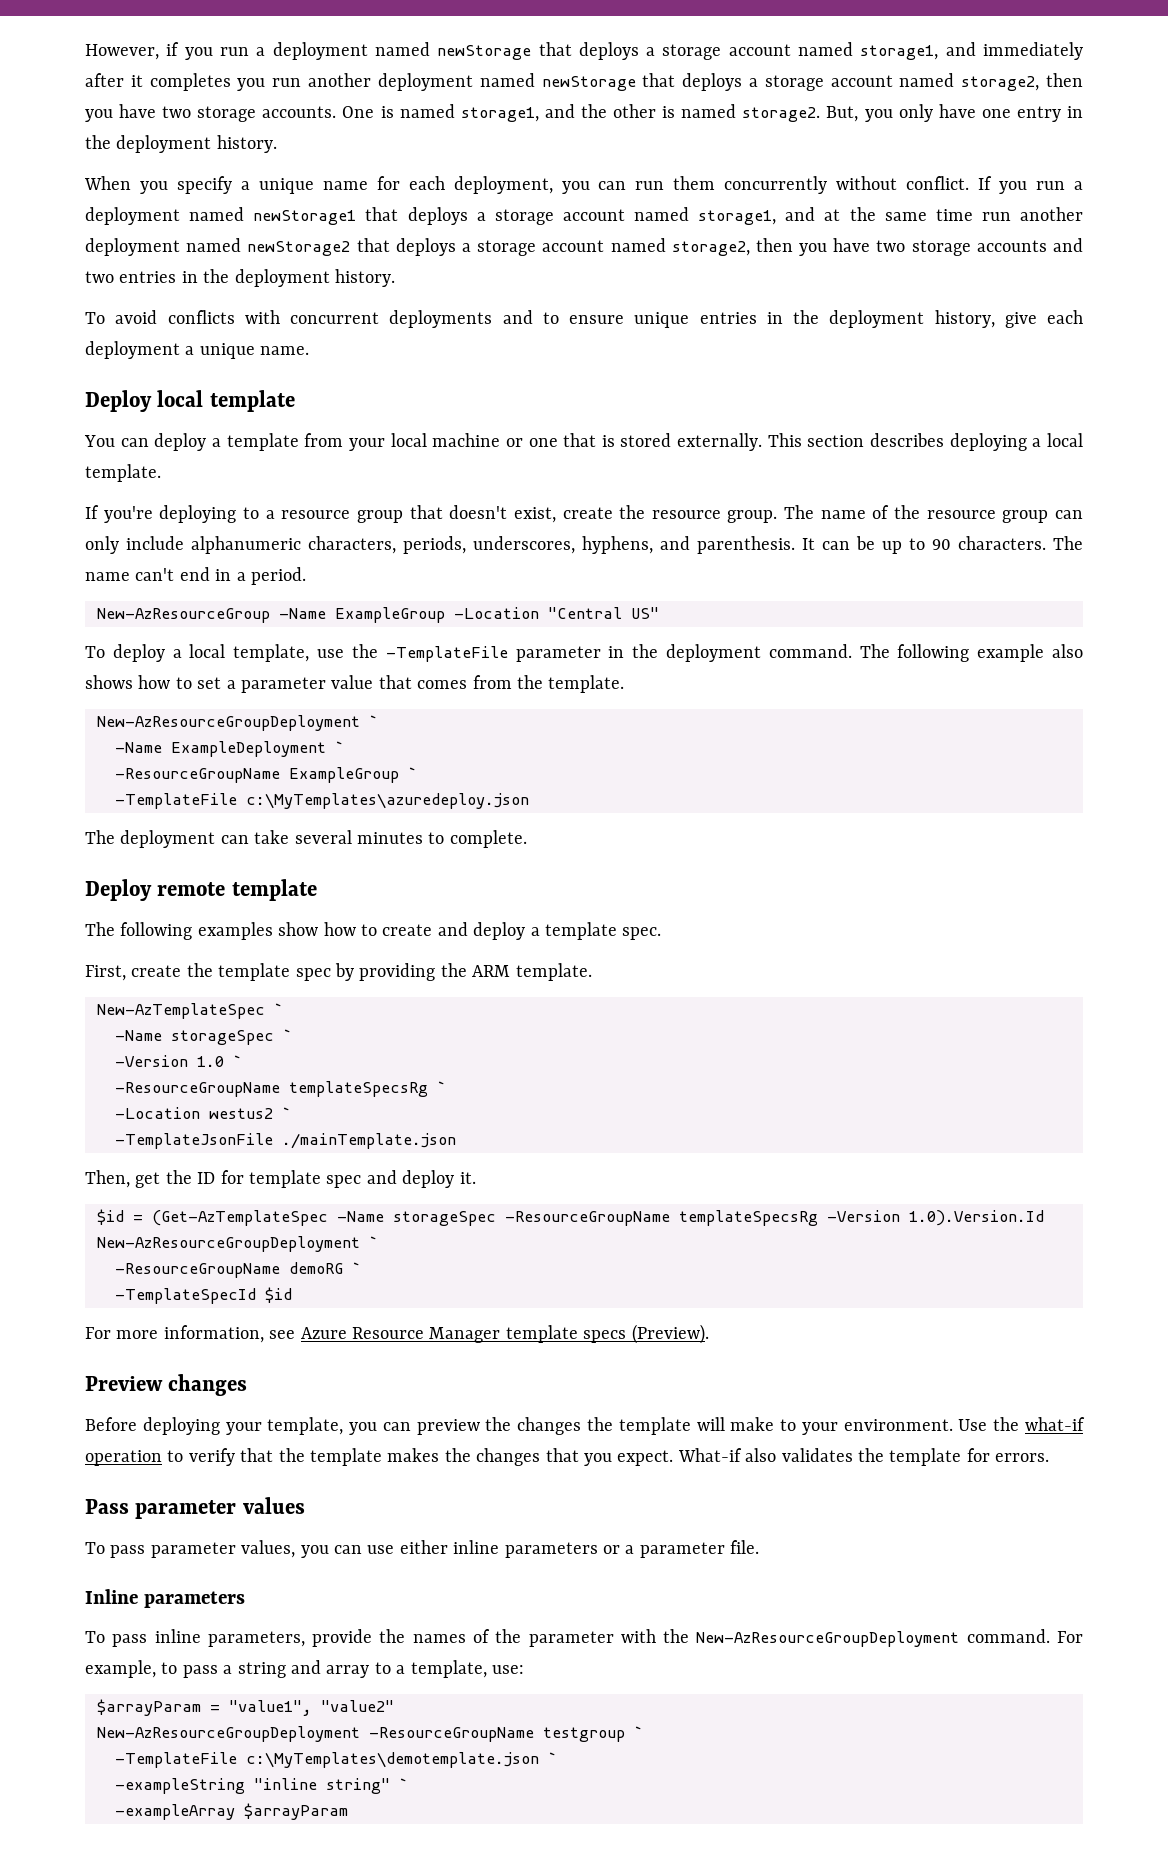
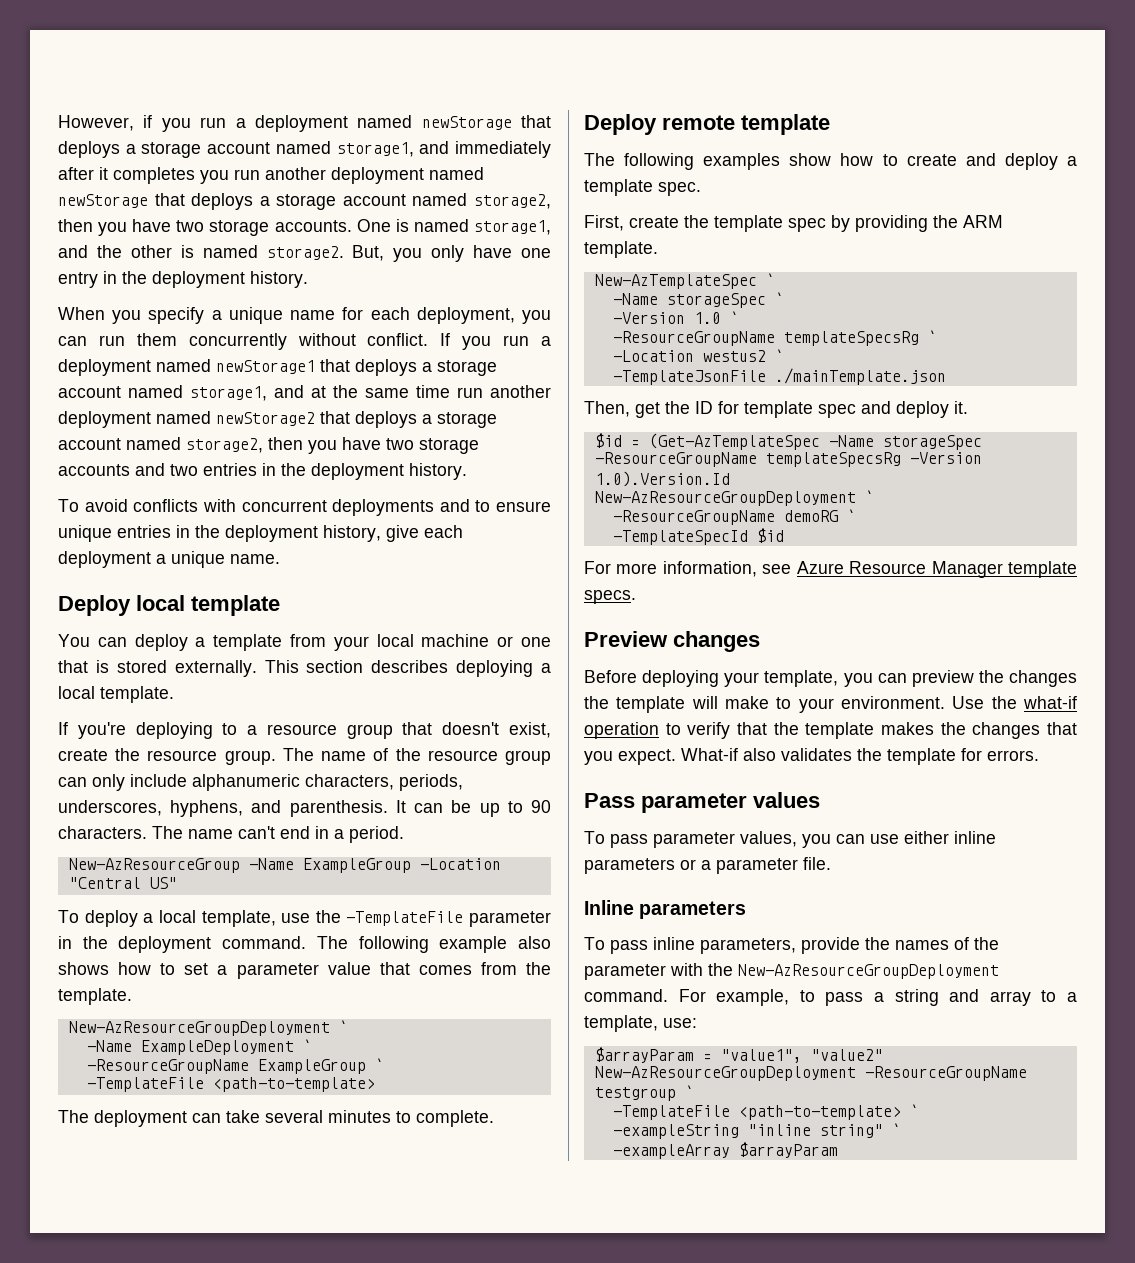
  -ResourceGroupName ExampleGroup `
- -TemplateFile c:\MyTemplates\azuredeploy.json
+ -TemplateFile <path-to-template>
- For more information, see Azure Resource Manager template specs (Preview).
+ For more information, see Azure Resource Manager template specs.
- -TemplateFile c:\MyTemplates\demotemplate.json `
+ -TemplateFile <path-to-template> `

